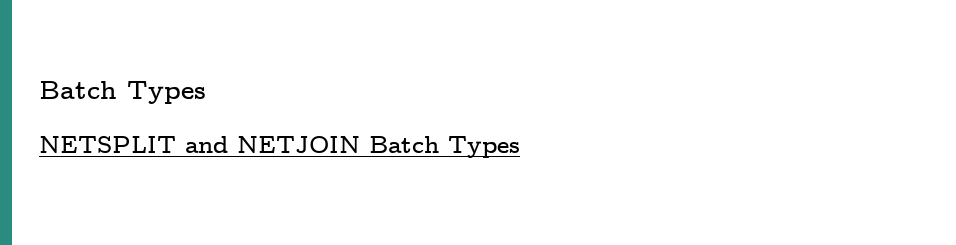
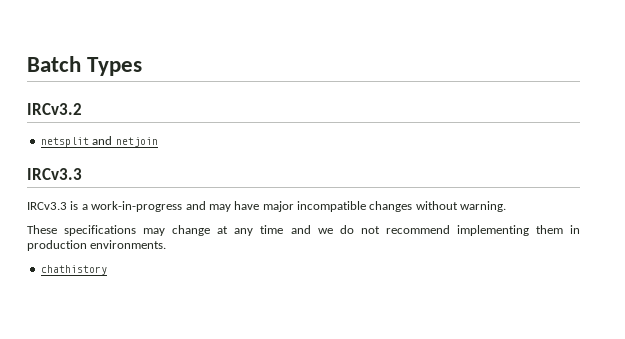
- NETSPLIT and NETJOIN Batch Types
+ IRCv3.2
+ netsplit and netjoin
+ IRCv3.3
+ IRCv3.3 is a work-in-progress and may have major incompatible changes without warning.
+ These specifications may change at any time and we do not recommend implementing them in production environments.
+ chathistory

